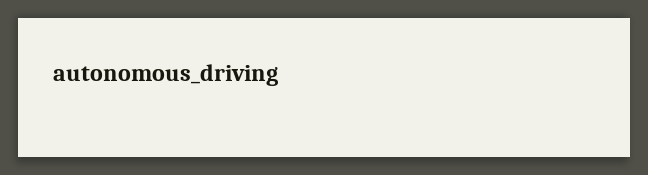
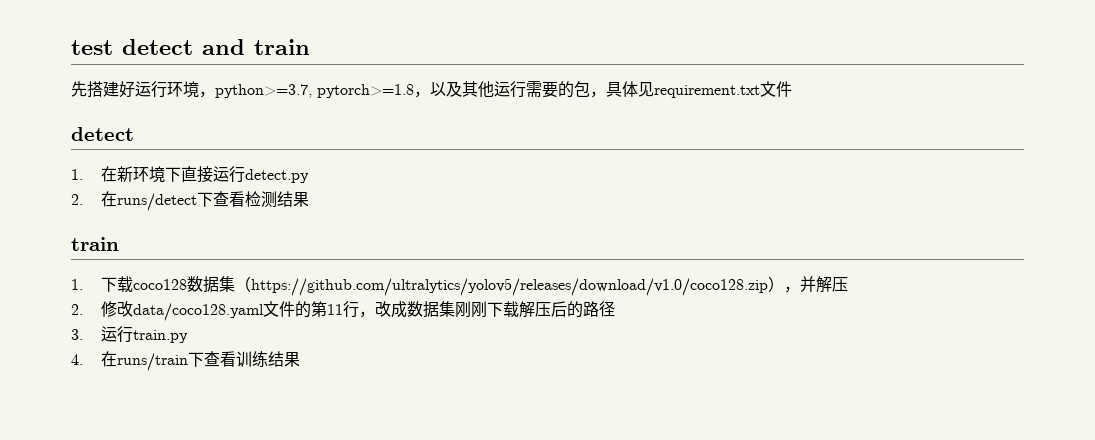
- autonomous_driving
+ test detect and train
+ 先搭建好运行环境，python>=3.7, pytorch>=1.8，以及其他运行需要的包，具体见requirement.txt文件
+ detect
+ 1.在新环境下直接运行detect.py
+ 2.在runs/detect下查看检测结果
+ train
+ 1.下载coco128数据集（https://github.com/ultralytics/yolov5/releases/download/v1.0/coco128.zip），并解压
+ 2.修改data/coco128.yaml文件的第11行，改成数据集刚刚下载解压后的路径
+ 3.运行train.py
+ 4.在runs/train下查看训练结果

